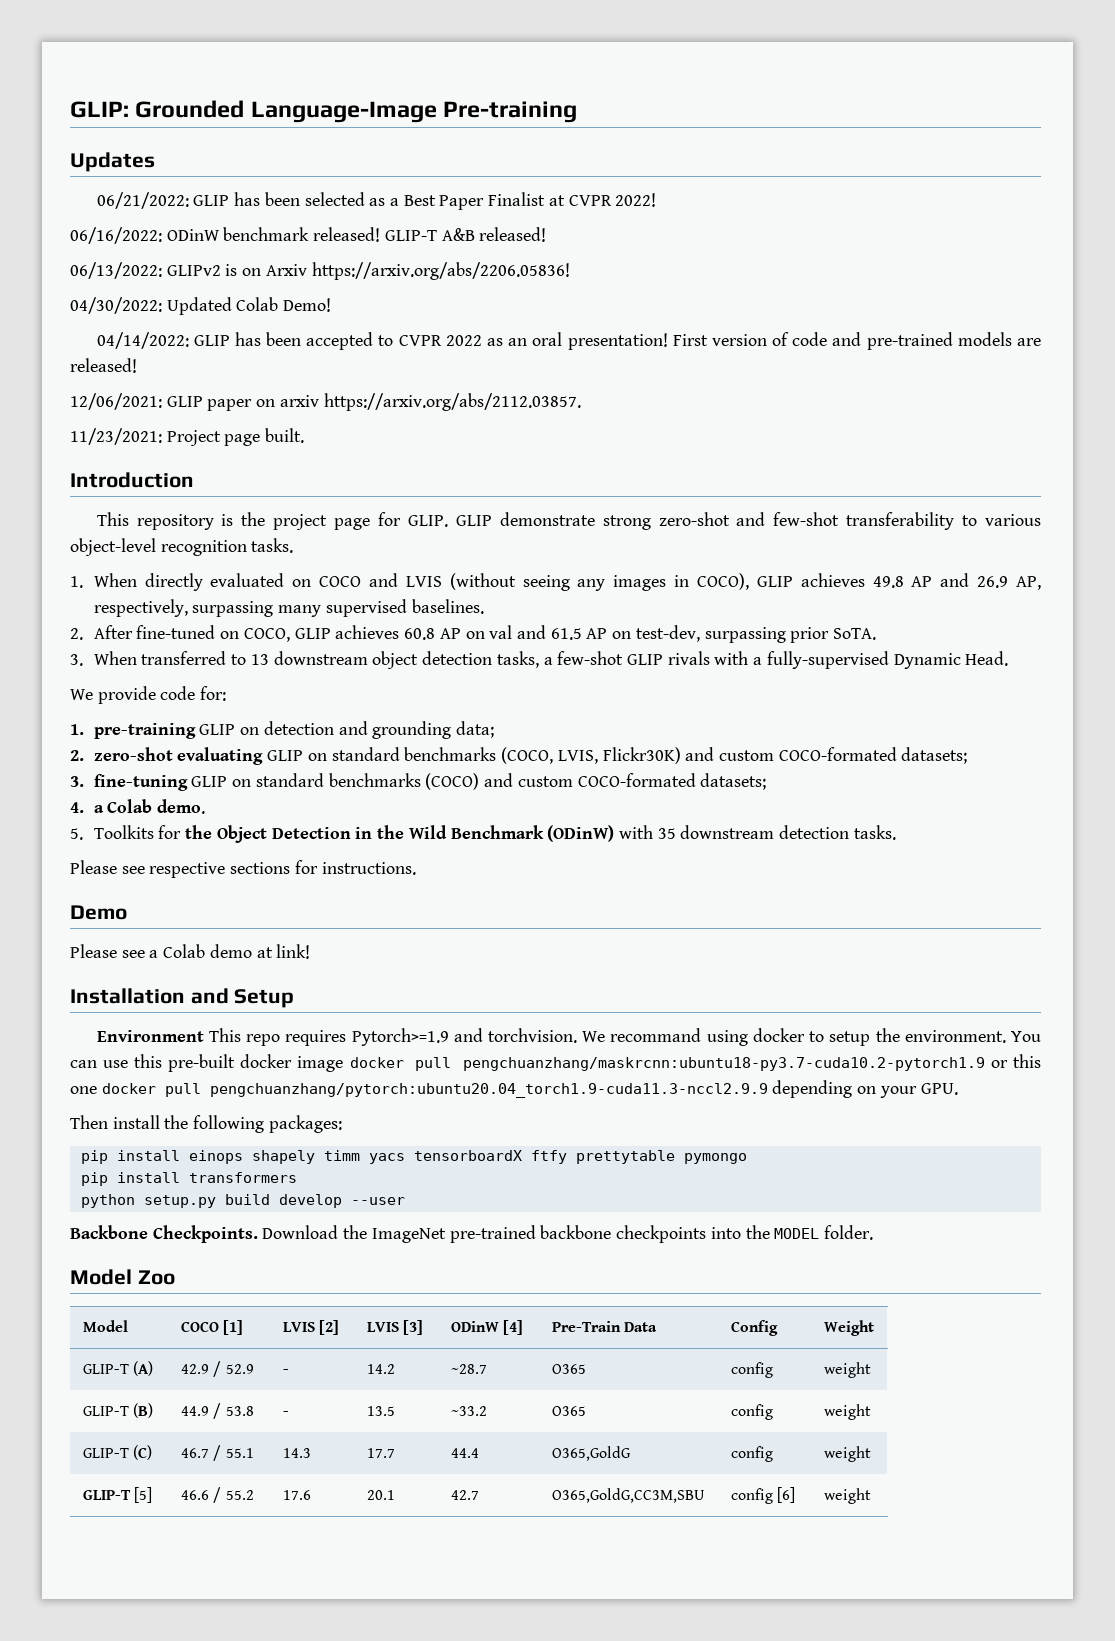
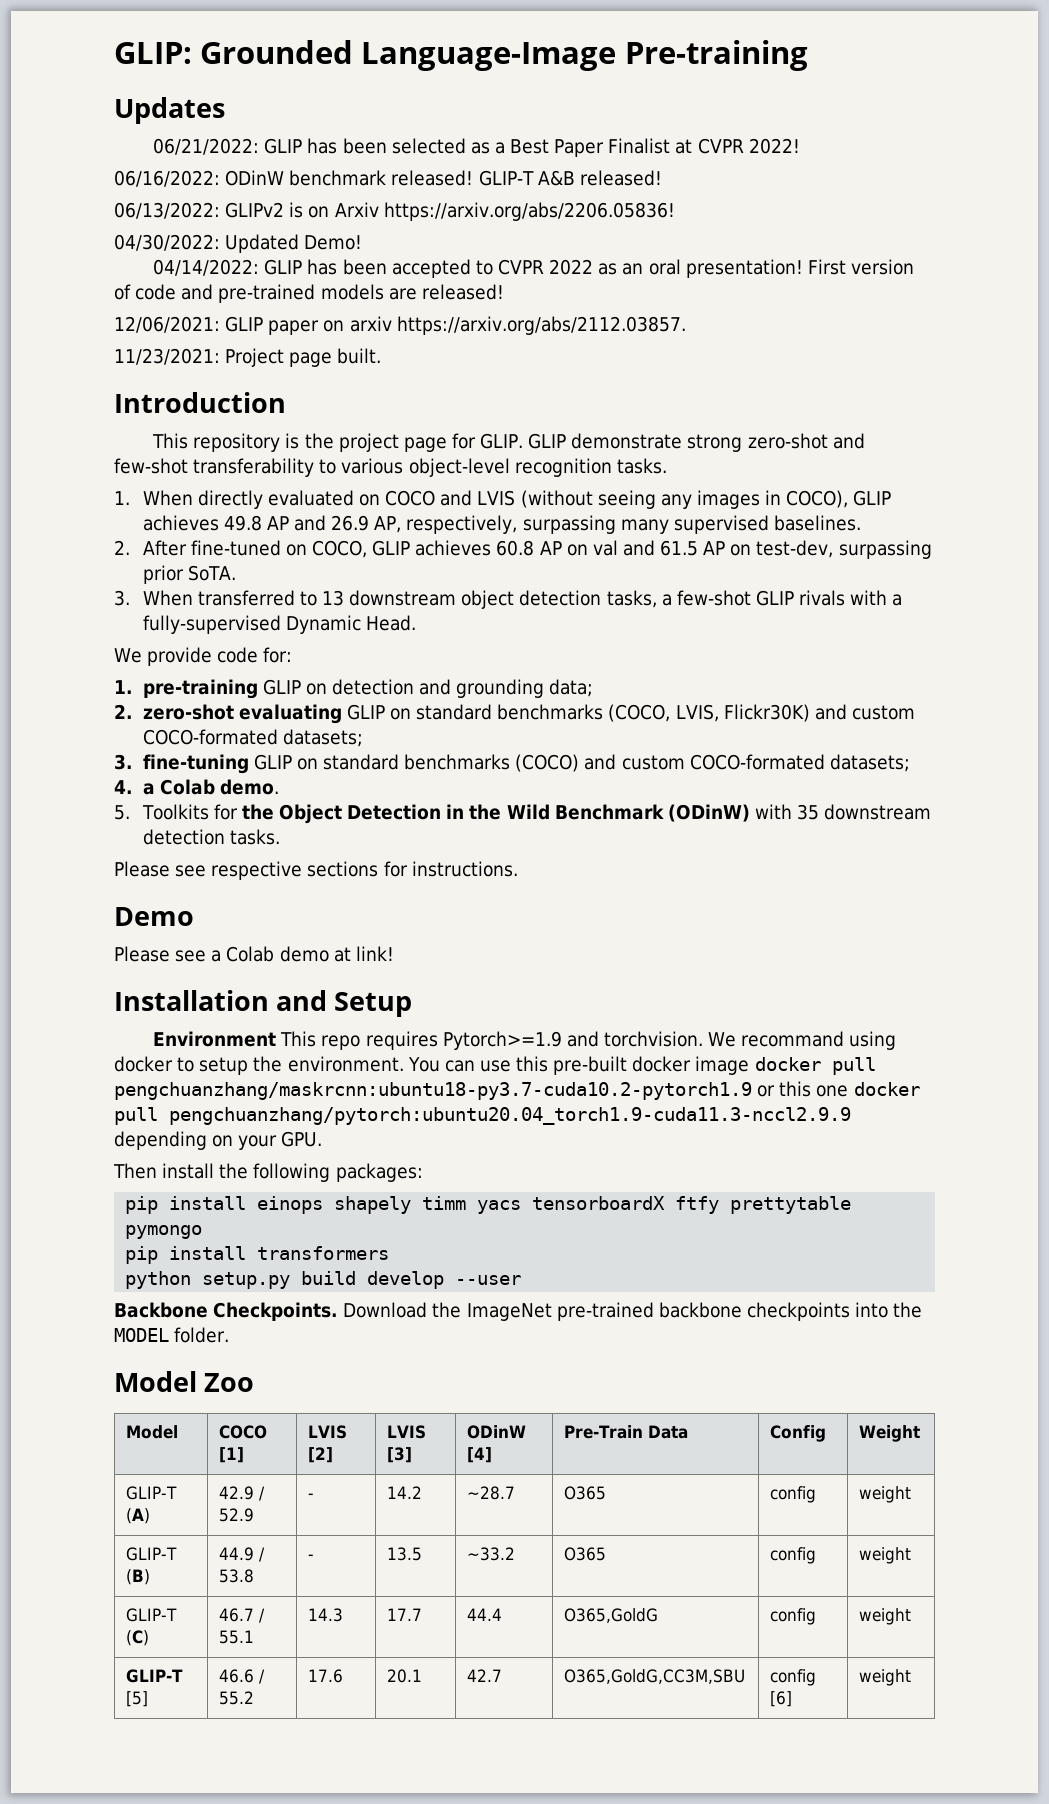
- 04/30/2022: Updated Colab Demo!
+ 04/30/2022: Updated Demo!

